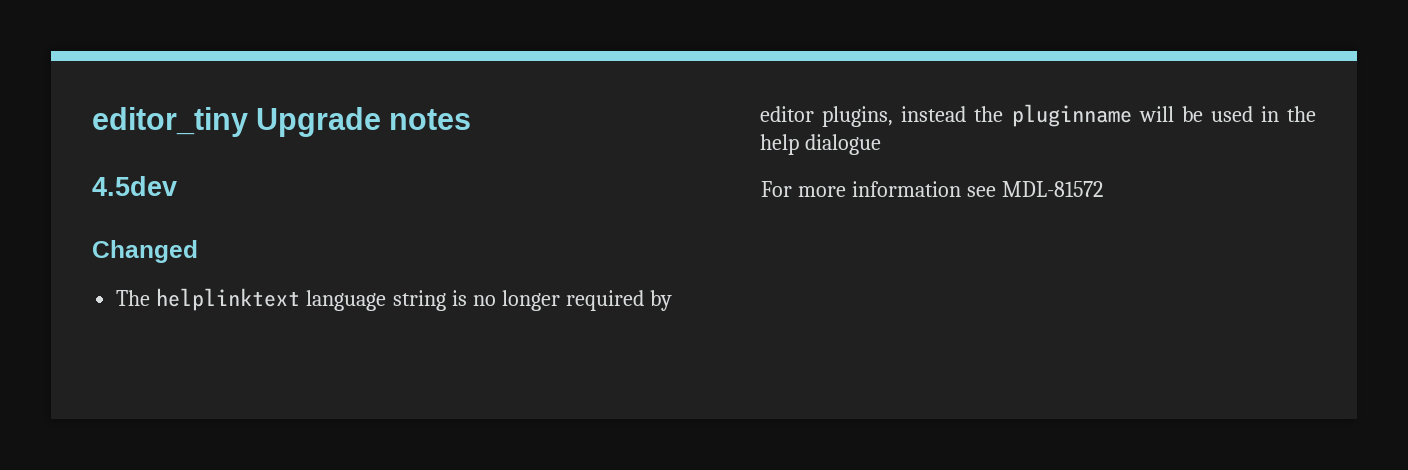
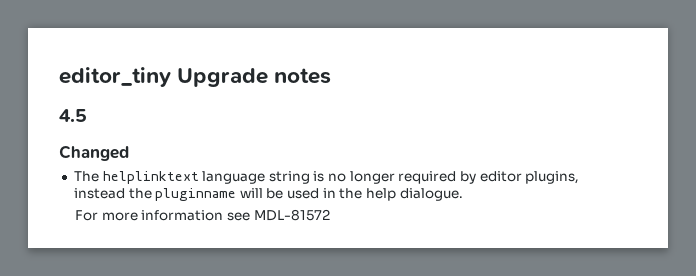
- 4.5dev
+ 4.5
- The helplinktext language string is no longer required by editor plugins, instead the pluginname will be used in the help dialogue
+ The helplinktext language string is no longer required by editor plugins, instead the pluginname will be used in the help dialogue.

